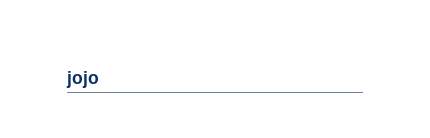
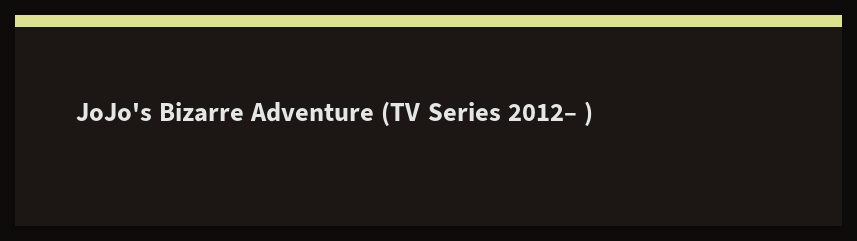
- jojo
+ JoJo's Bizarre Adventure (TV Series 2012– )

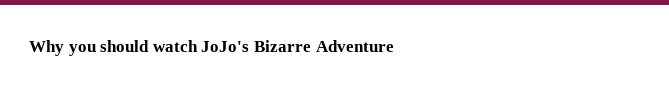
- JoJo's Bizarre Adventure (TV Series 2012– )
+ Why you should watch JoJo's Bizarre Adventure

